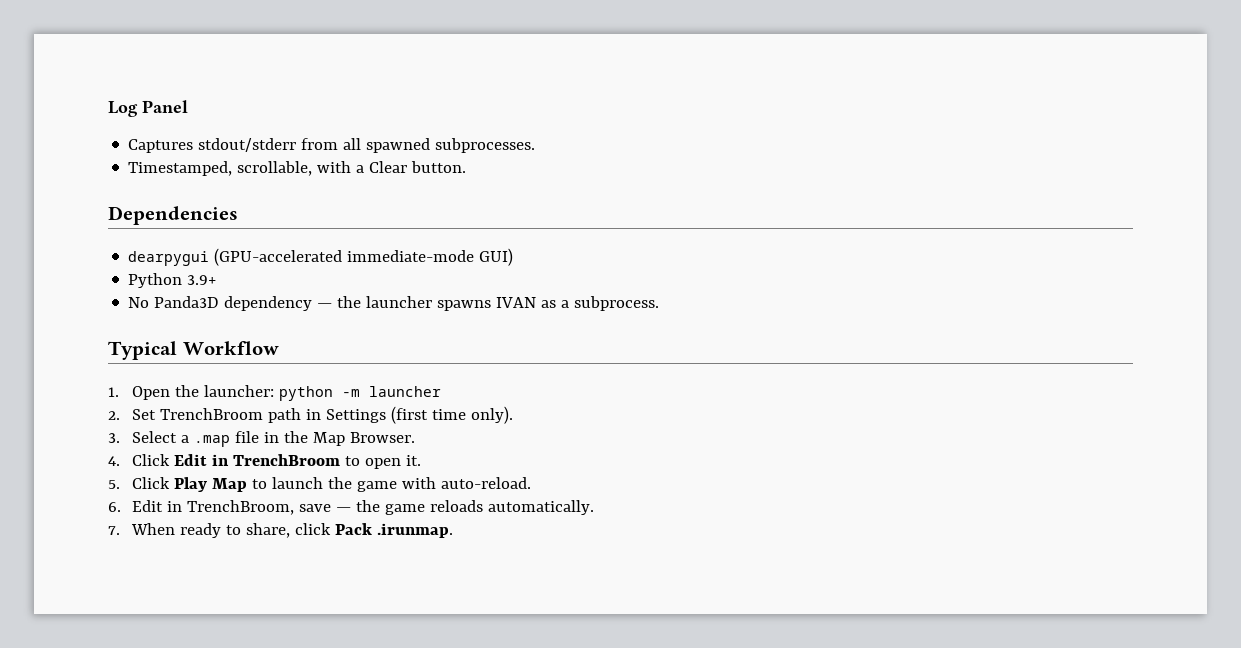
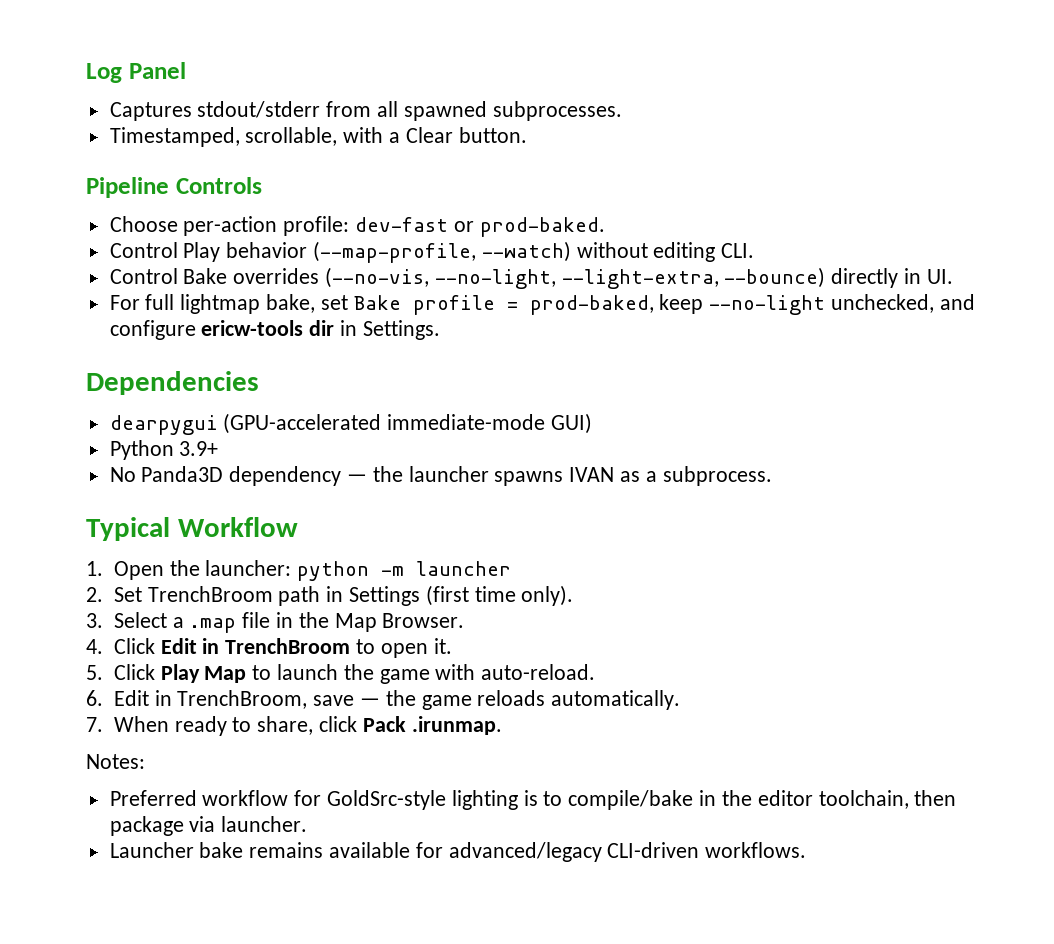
+ Pipeline Controls
+ Choose per-action profile: dev-fast or prod-baked.
+ Control Play behavior (--map-profile, --watch) without editing CLI.
+ Control Bake overrides (--no-vis, --no-light, --light-extra, --bounce) directly in UI.
+ For full lightmap bake, set Bake profile = prod-baked, keep --no-light unchecked, and configure ericw-tools dir in Settings.
+ Notes:
+ Preferred workflow for GoldSrc-style lighting is to compile/bake in the editor toolchain, then package via launcher.
+ Launcher bake remains available for advanced/legacy CLI-driven workflows.

